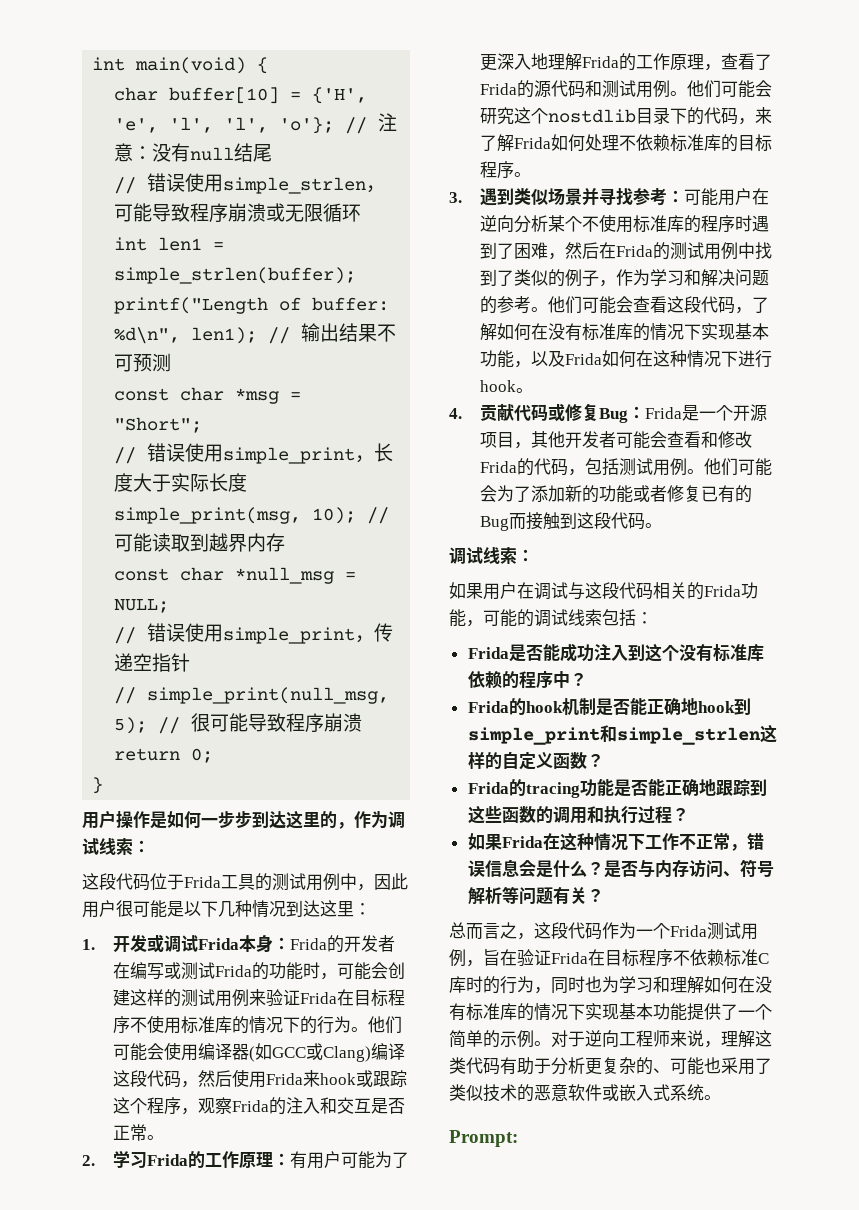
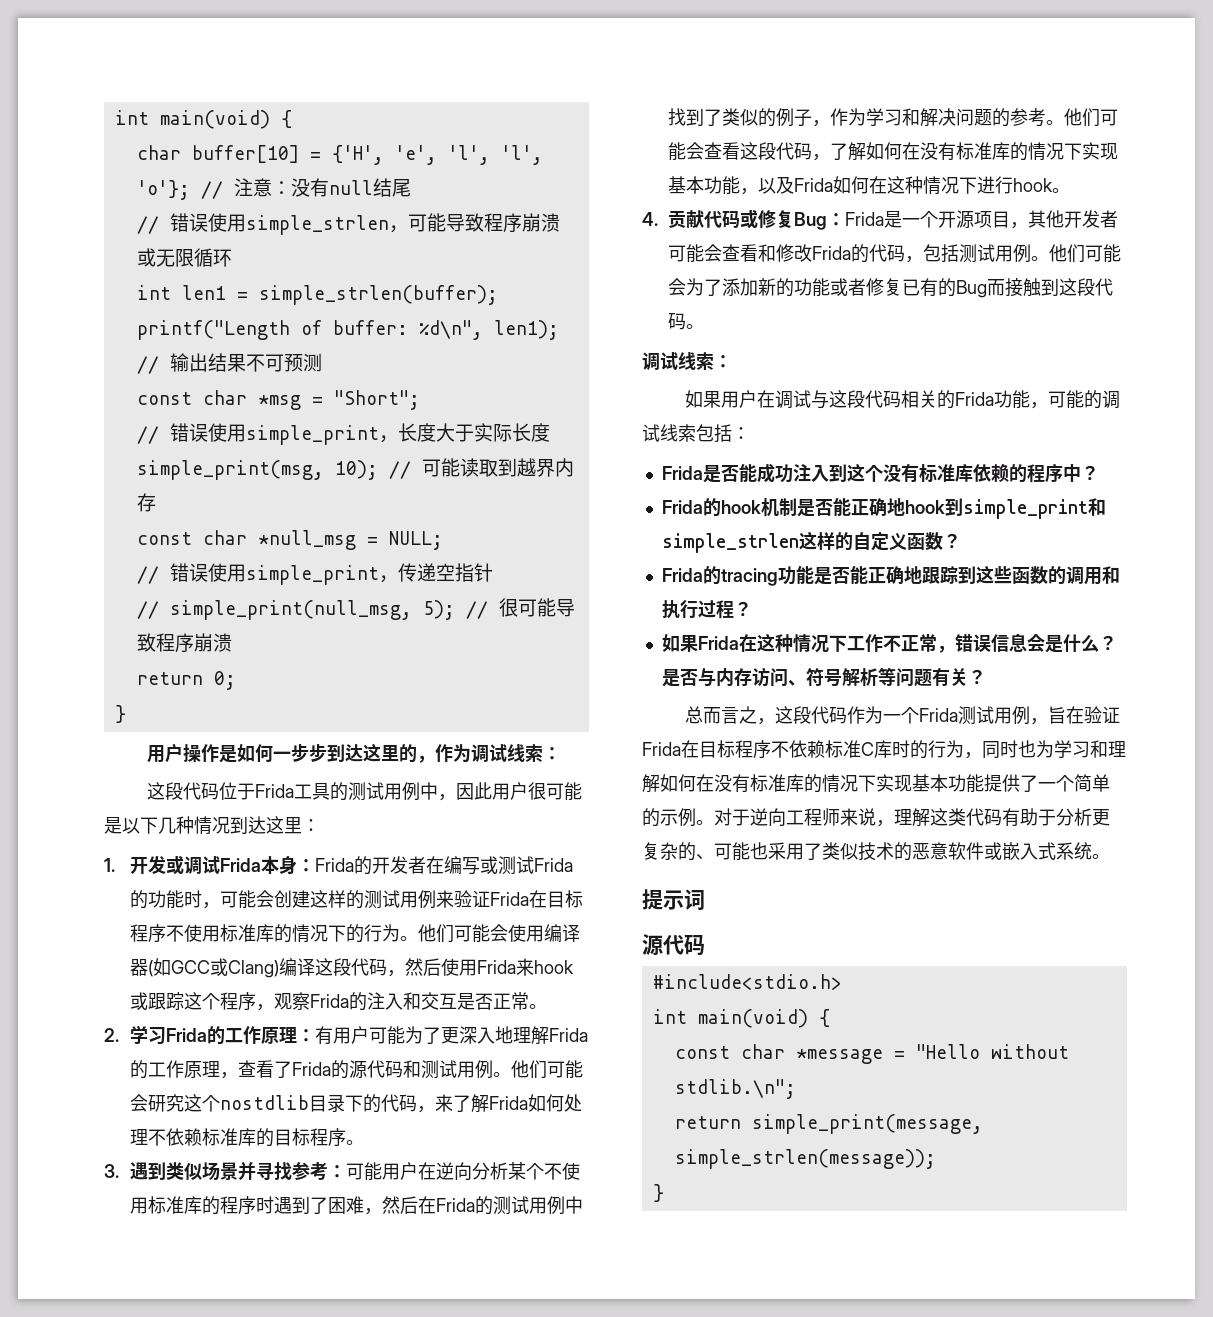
- Prompt:
+ 提示词
+ 源代码
+ #include<stdio.h>
+ int main(void) {
+ const char *message = "Hello without stdlib.\n";
+ return simple_print(message, simple_strlen(message));
+ }

